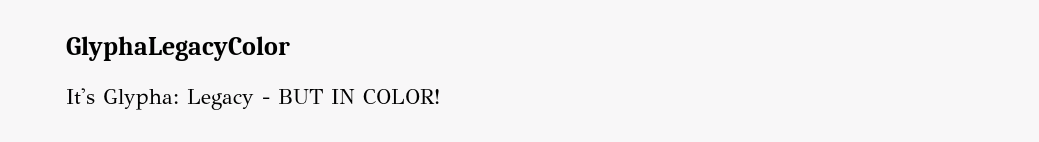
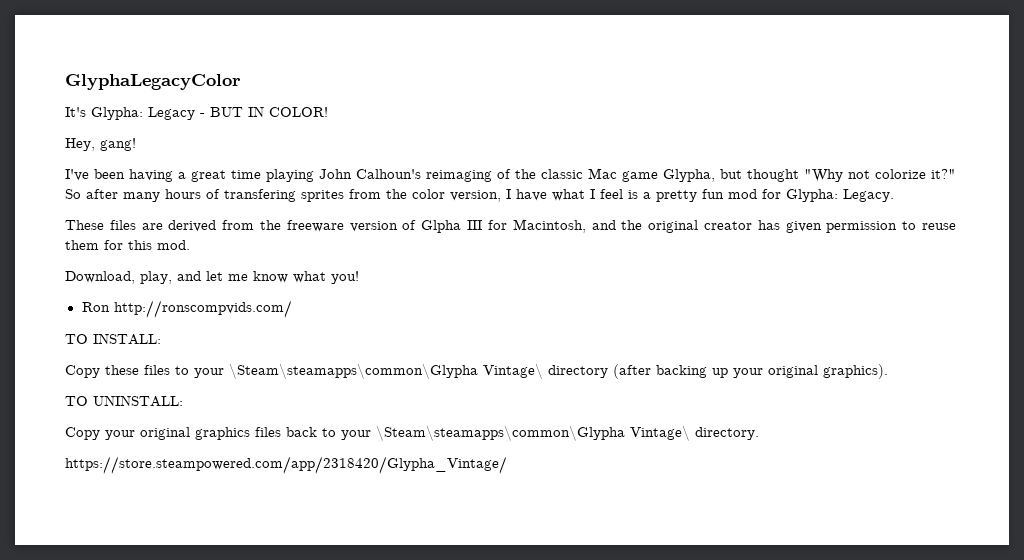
+ Hey, gang!
+ I've been having a great time playing John Calhoun's reimaging of the classic Mac game Glypha, but thought "Why not colorize it?" So after many hours of transfering sprites from the color version, I have what I feel is a pretty fun mod for Glypha: Legacy.
+ These files are derived from the freeware version of Glpha III for Macintosh, and the original creator has given permission to reuse them for this mod.
+ Download, play, and let me know what you!
+ Ron http://ronscompvids.com/
+ TO INSTALL:
+ Copy these files to your \Steam\steamapps\common\Glypha Vintage\ directory (after backing up your original graphics).
+ TO UNINSTALL:
+ Copy your original graphics files back to your \Steam\steamapps\common\Glypha Vintage\ directory.
+ https://store.steampowered.com/app/2318420/Glypha_Vintage/

